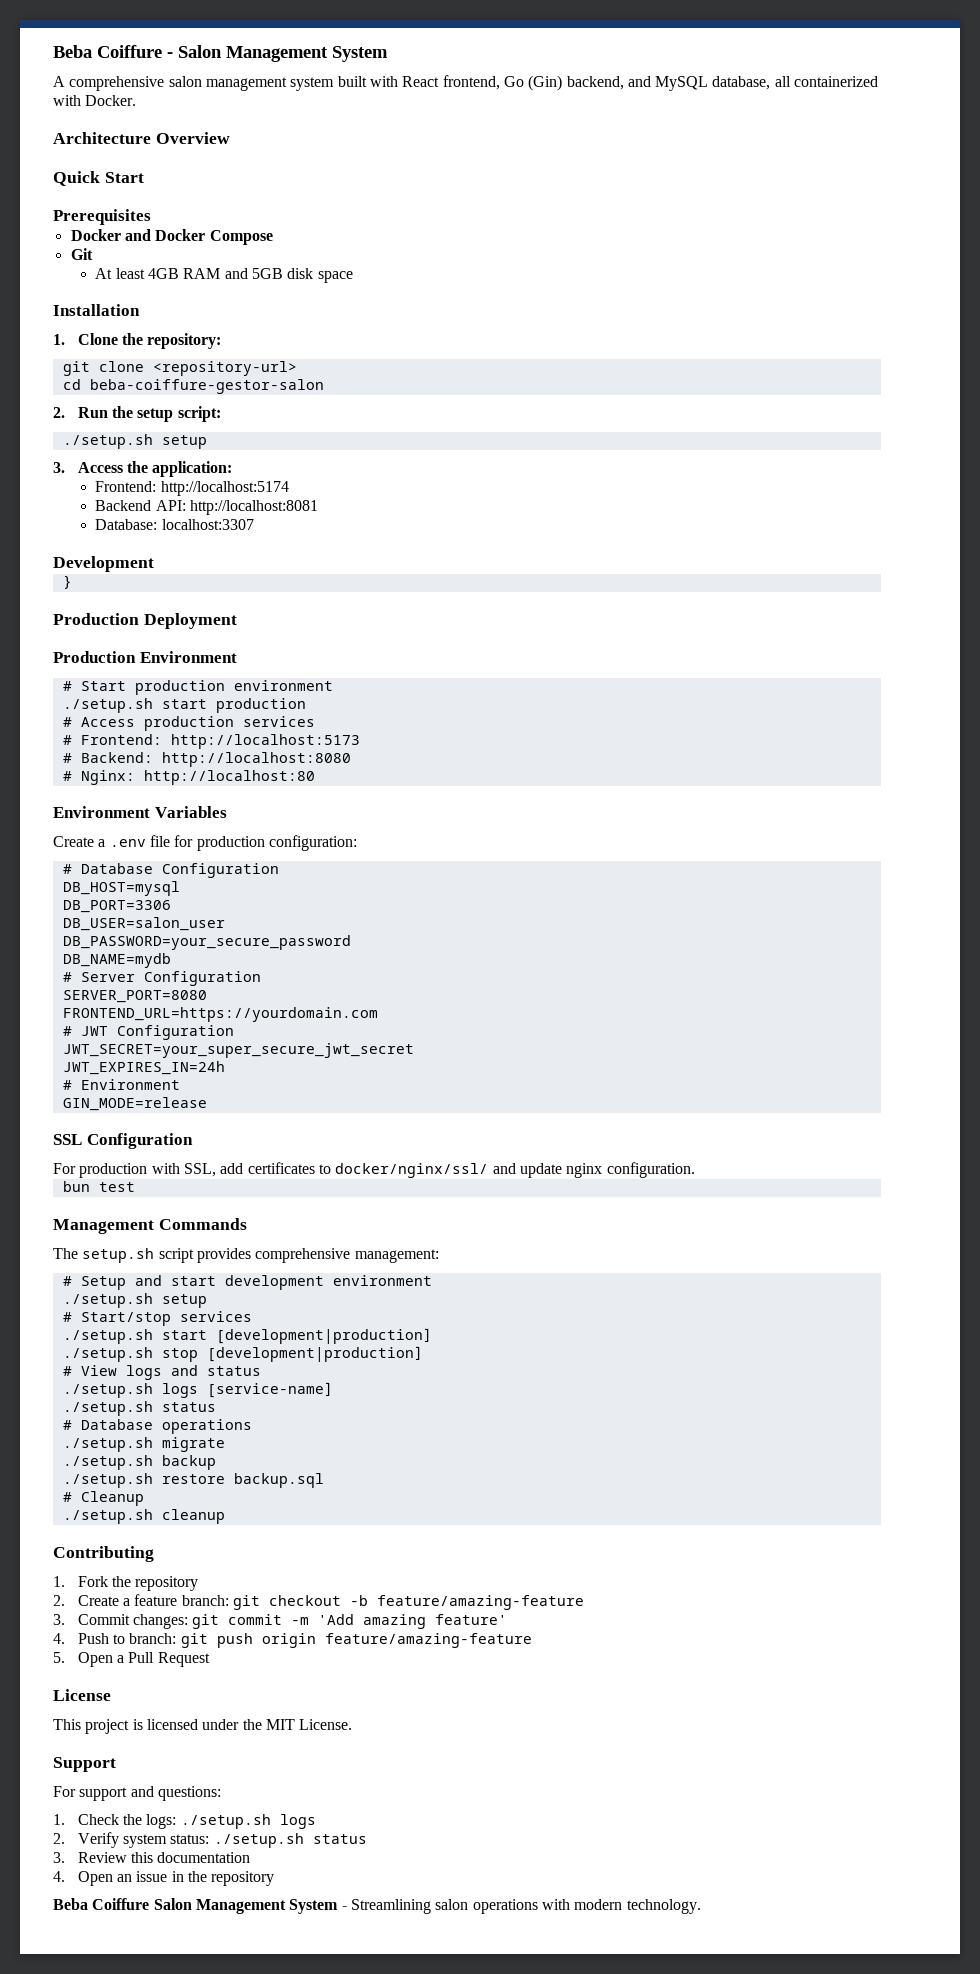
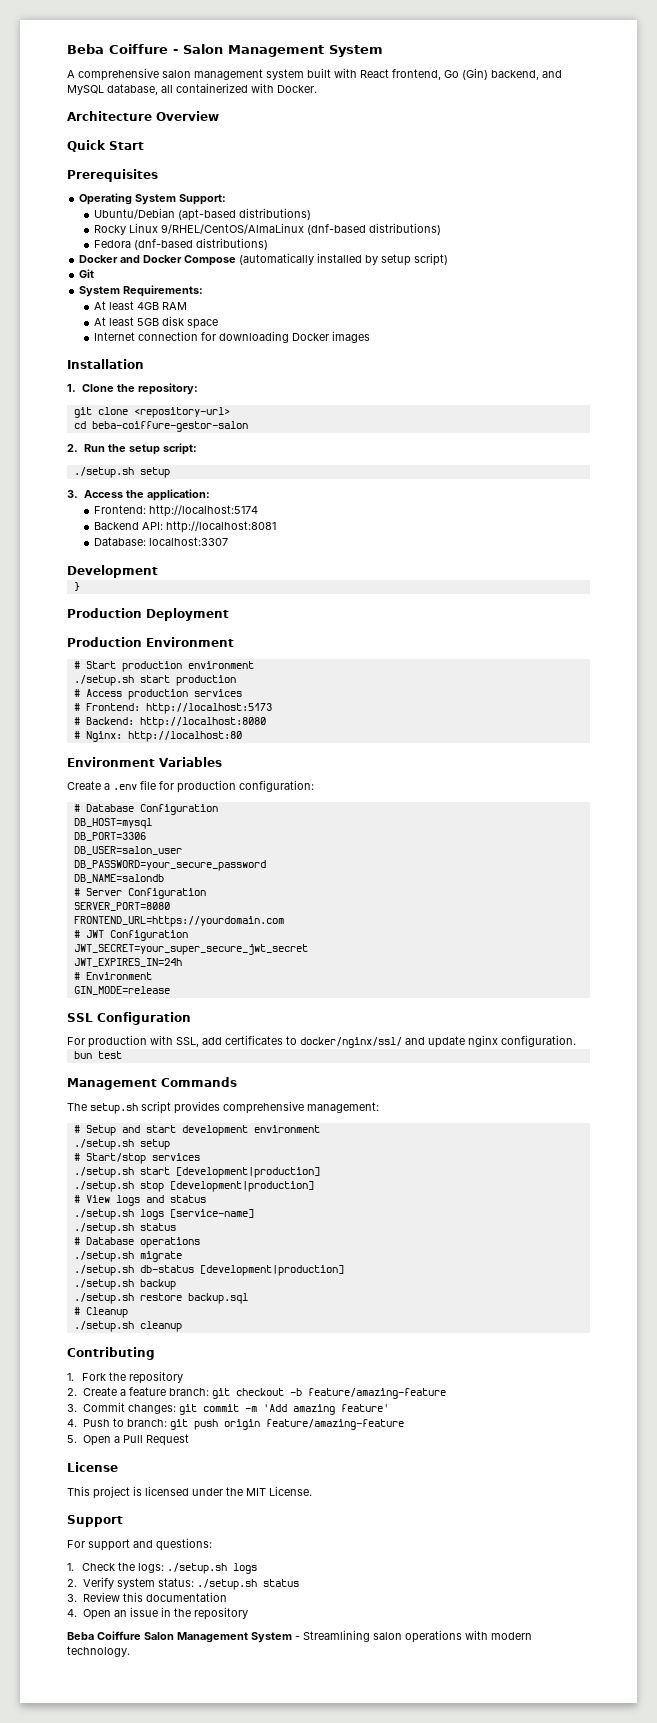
+ Operating System Support:
+ Ubuntu/Debian (apt-based distributions)
+ Rocky Linux 9/RHEL/CentOS/AlmaLinux (dnf-based distributions)
+ Fedora (dnf-based distributions)
- Docker and Docker Compose
+ Docker and Docker Compose (automatically installed by setup script)
+ System Requirements:
- At least 4GB RAM and 5GB disk space
+ At least 4GB RAM
+ At least 5GB disk space
+ Internet connection for downloading Docker images
- DB_NAME=mydb
+ DB_NAME=salondb
+ ./setup.sh db-status [development|production]

